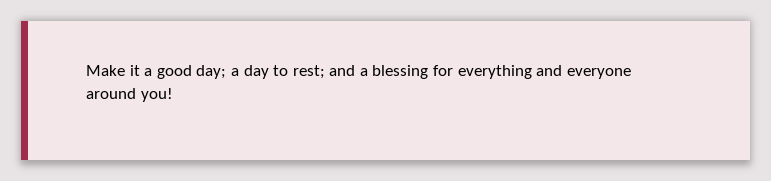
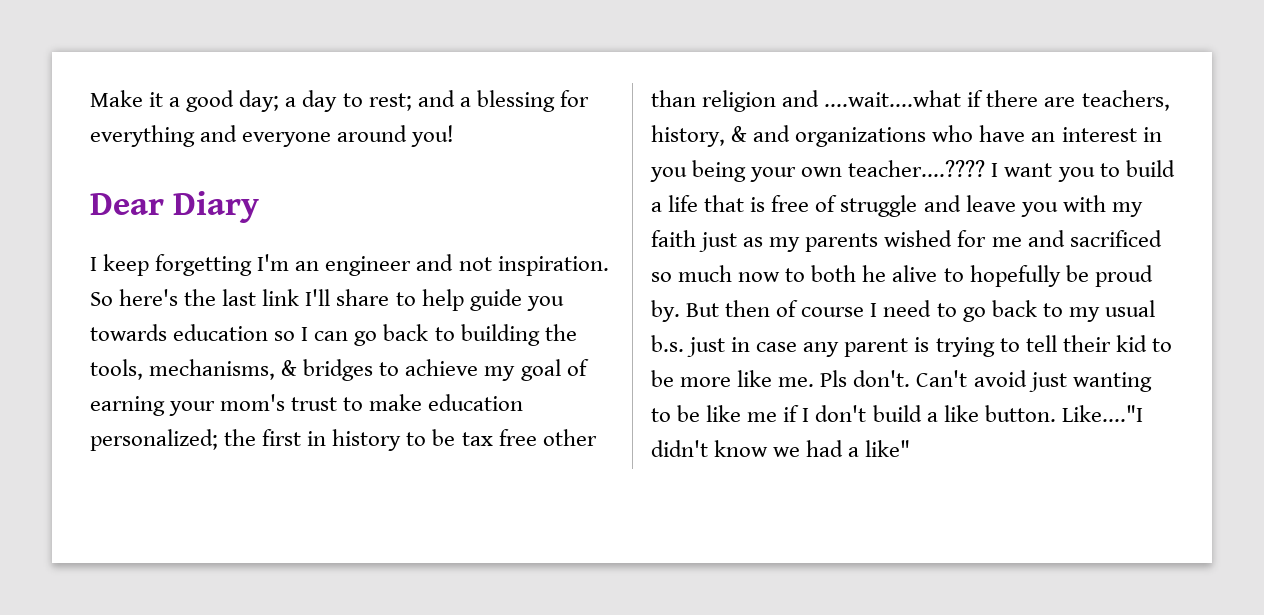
+ Dear Diary
+ I keep forgetting I'm an engineer and not inspiration. So here's the last link I'll share to help guide you towards education so I can go back to building the tools, mechanisms, & bridges to achieve my goal of earning your mom's trust to make education personalized; the first in history to be tax free other than religion and ....wait....what if there are teachers, history, & and organizations who have an interest in you being your own teacher....???? I want you to build a life that is free of struggle and leave you with my faith just as my parents wished for me and sacrificed so much now to both he alive to hopefully be proud by. But then of course I need to go back to my usual b.s. just in case any parent is trying to tell their kid to be more like me. Pls don't. Can't avoid just wanting to be like me if I don't build a like button. Like...."I didn't know we had a like"

